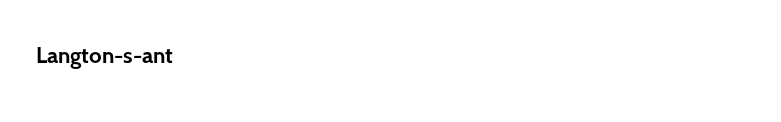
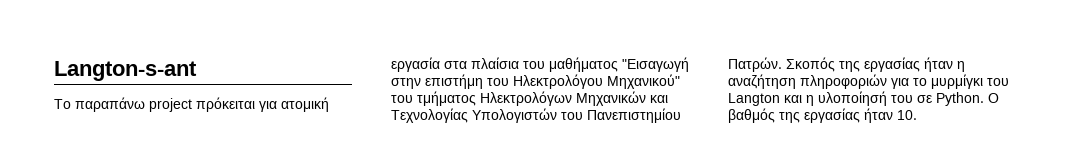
+ Το παραπάνω project πρόκειται για ατομική εργασία στα πλαίσια του μαθήματος "Εισαγωγή στην επιστήμη του Ηλεκτρολόγου Μηχανικού" του τμήματος Ηλεκτρολόγων Μηχανικών και Τεχνολογίας Υπολογιστών του Πανεπιστημίου Πατρών. Σκοπός της εργασίας ήταν η αναζήτηση πληροφοριών για το μυρμίγκι του Langton και η υλοποίησή του σε Python. Ο βαθμός της εργασίας ήταν 10.

